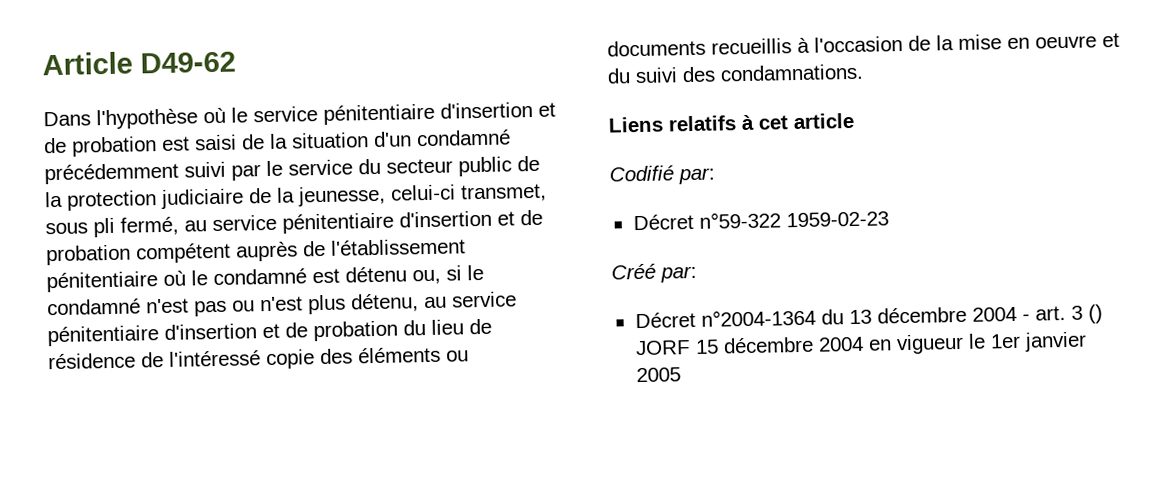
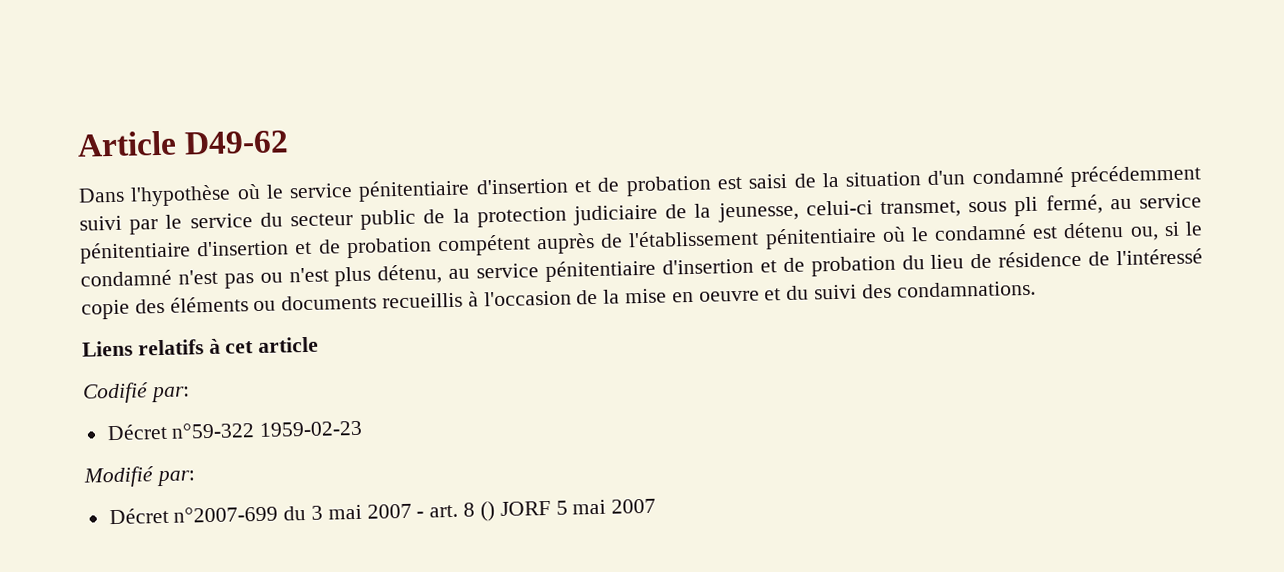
- Créé par:
- Décret n°2004-1364 du 13 décembre 2004 - art. 3 () JORF 15 décembre 2004 en vigueur le 1er janvier 2005
+ Modifié par:
+ Décret n°2007-699 du 3 mai 2007 - art. 8 () JORF 5 mai 2007

